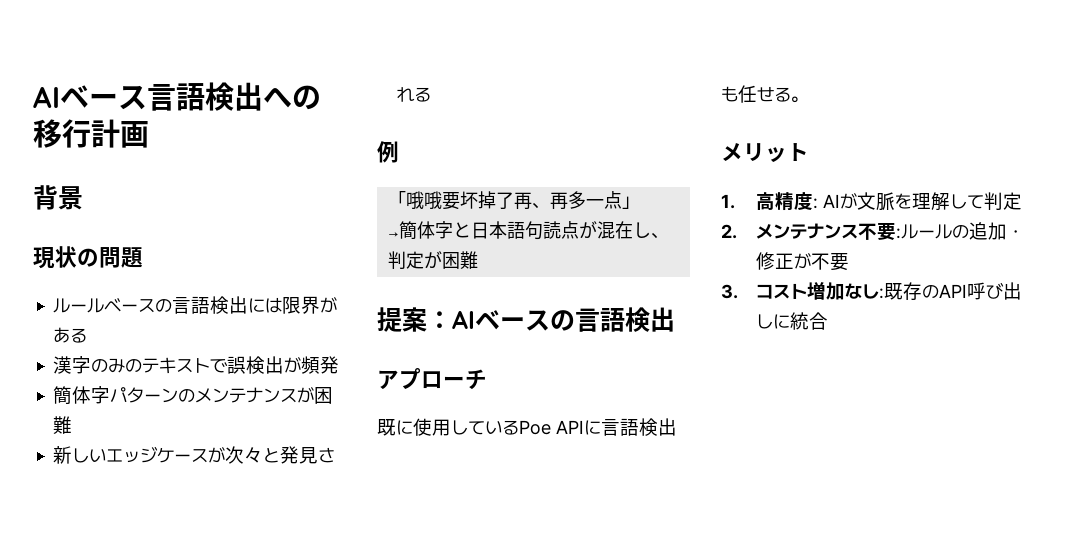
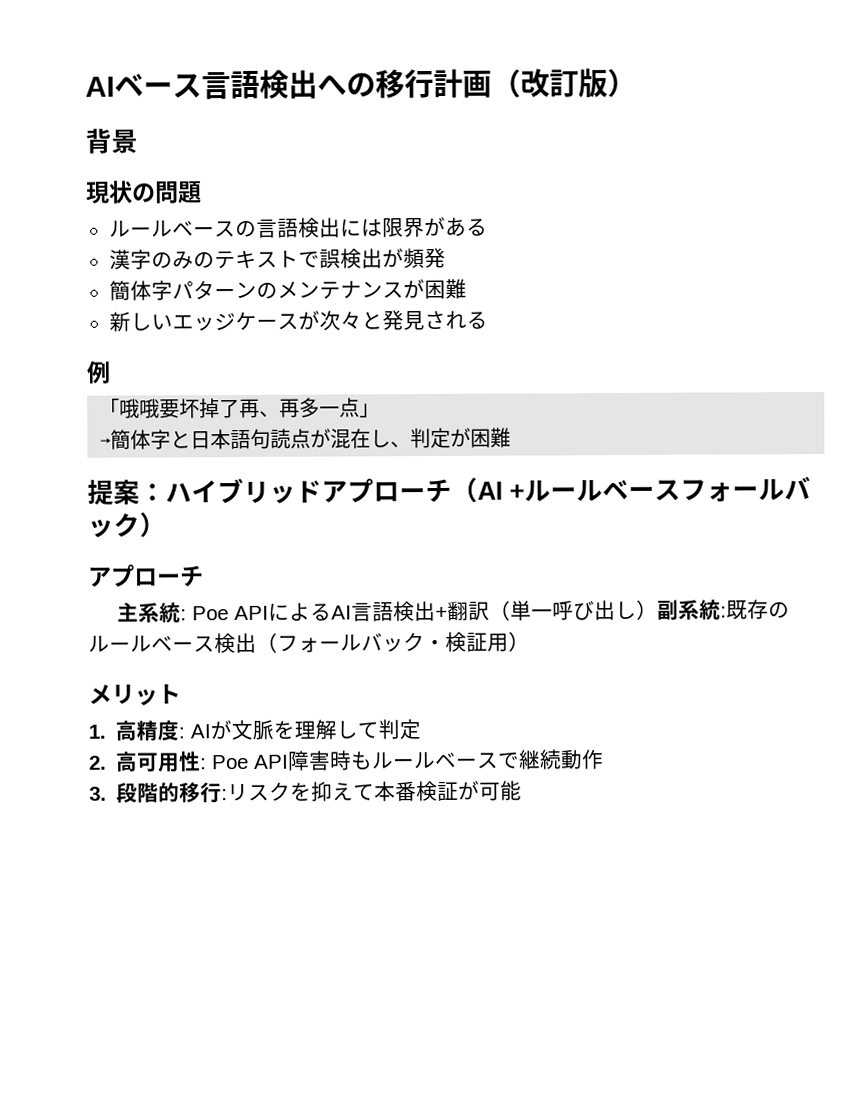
- AIベース言語検出への移行計画
+ AIベース言語検出への移行計画（改訂版）
- 提案：AIベースの言語検出
+ 提案：ハイブリッドアプローチ（AI +ルールベースフォールバック）
  アプローチ
- 既に使用しているPoe APIに言語検出も任せる。
+ 主系統: Poe APIによるAI言語検出+翻訳（単一呼び出し）副系統:既存のルールベース検出（フォールバック・検証用）
- 2.メンテナンス不要:ルールの追加・修正が不要
- 3.コスト増加なし:既存のAPI呼び出しに統合
+ 2.高可用性: Poe API障害時もルールベースで継続動作
+ 3.段階的移行:リスクを抑えて本番検証が可能

